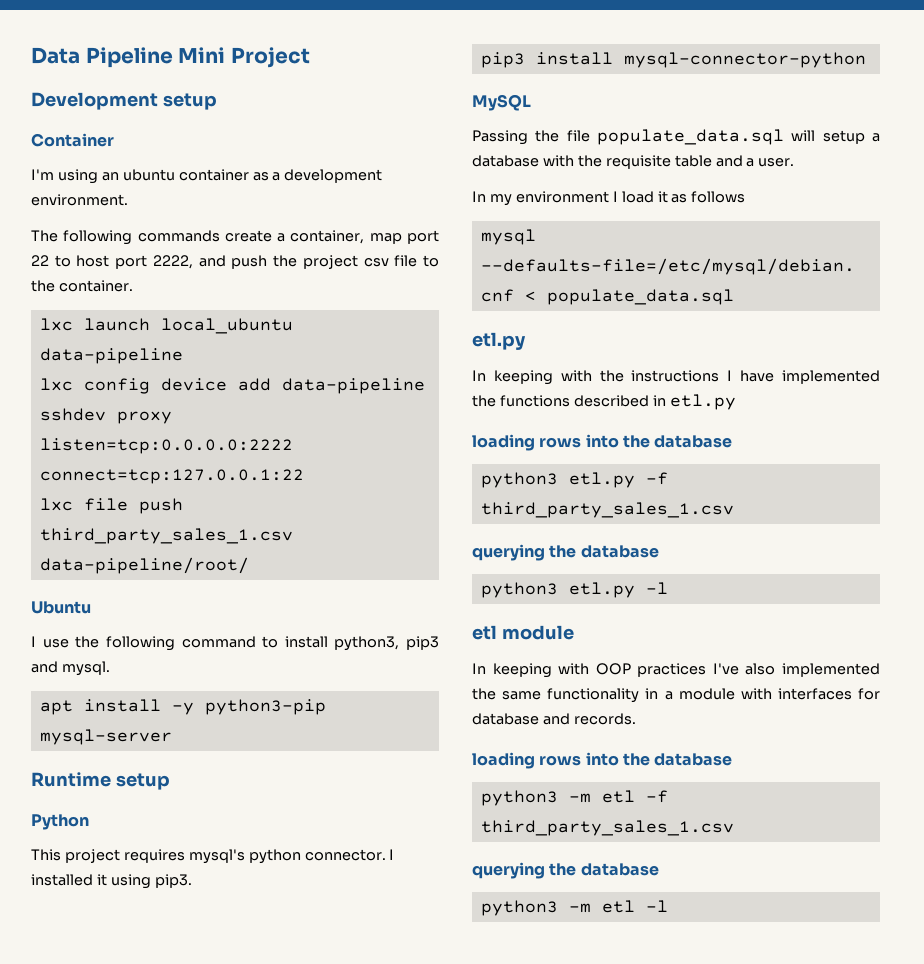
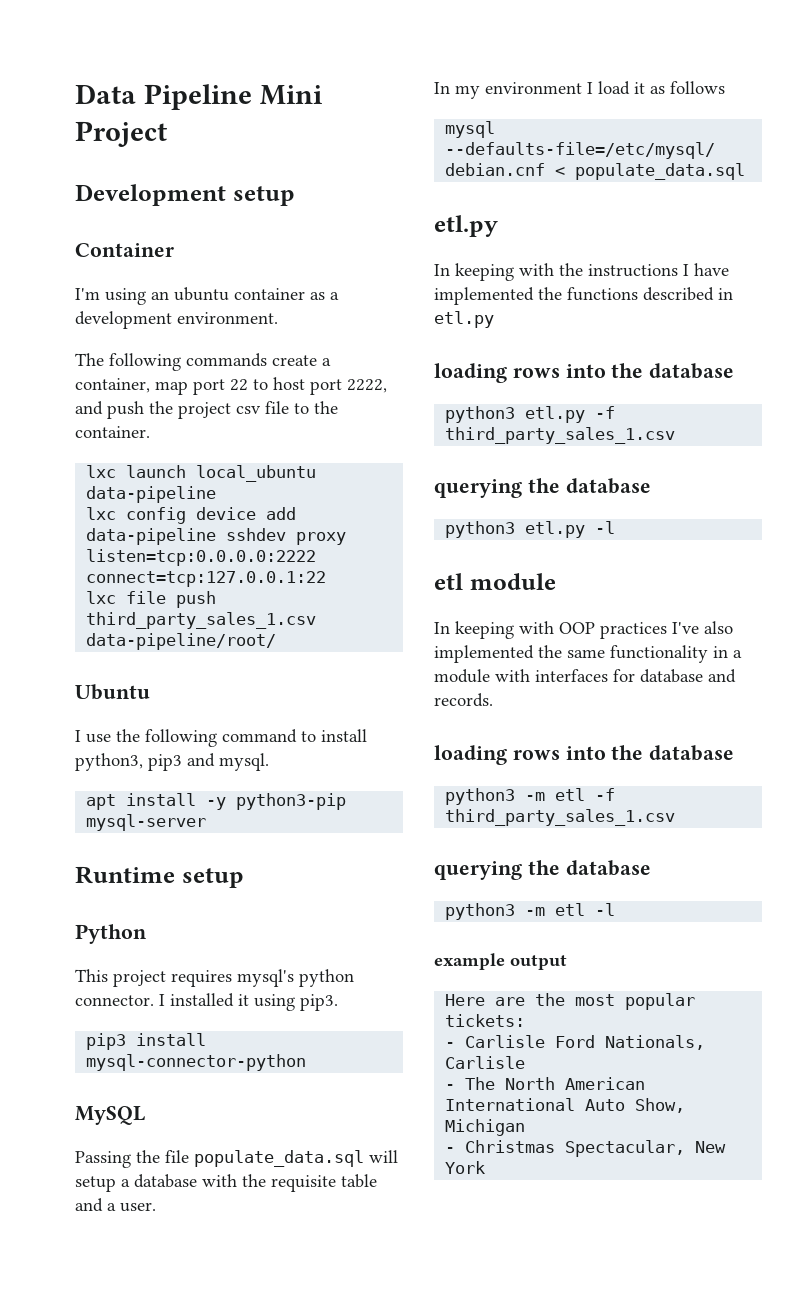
+ example output
+ Here are the most popular tickets:
+ - Carlisle Ford Nationals, Carlisle
+ - The North American International Auto Show, Michigan
+ - Christmas Spectacular, New York

